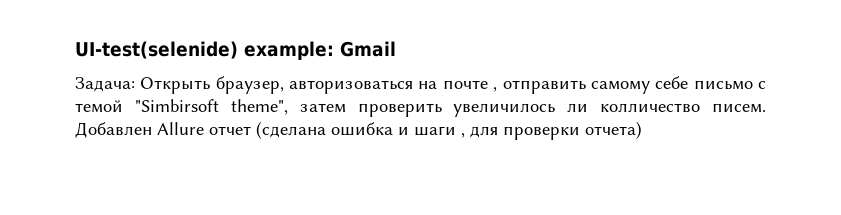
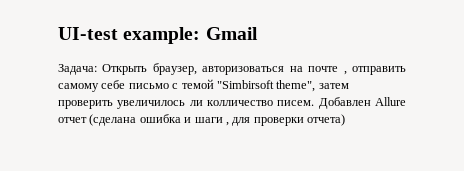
- UI-test(selenide) example: Gmail
+ UI-test example: Gmail

